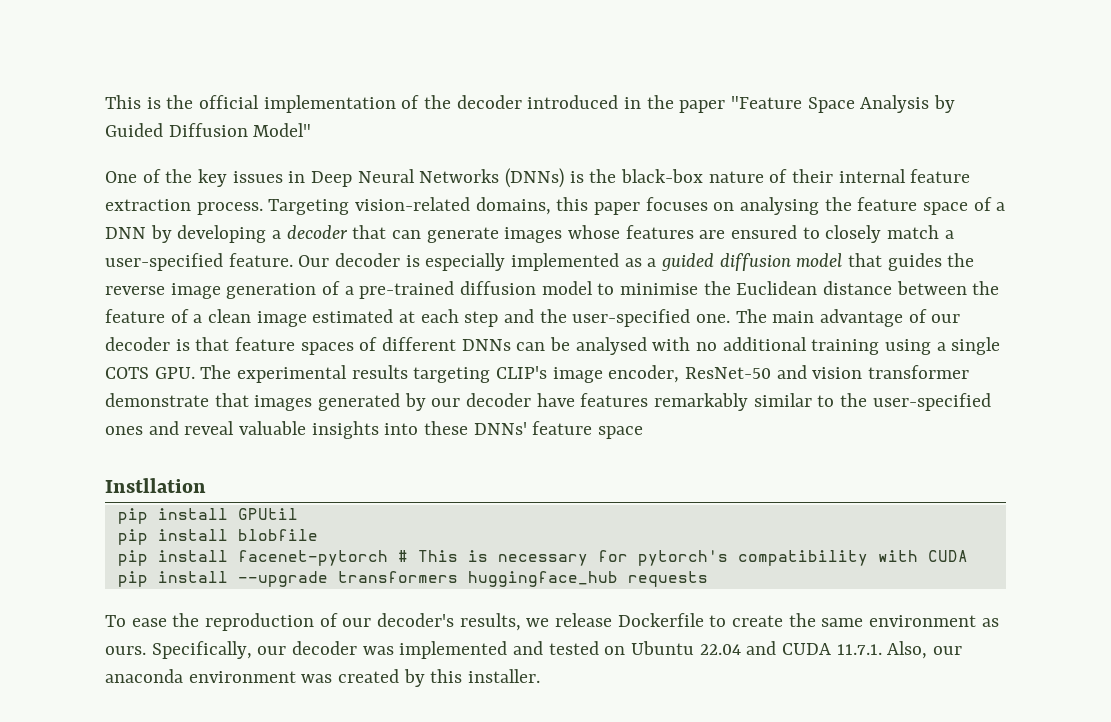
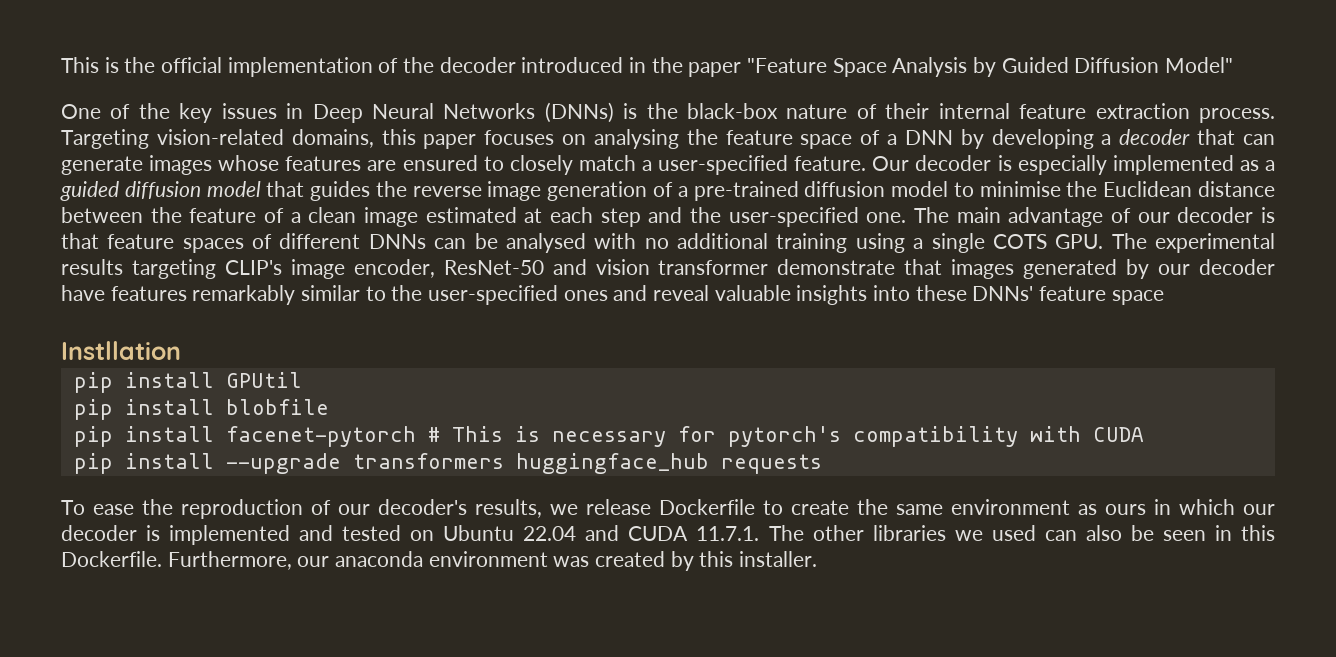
- To ease the reproduction of our decoder's results, we release Dockerfile to create the same environment as ours. Specifically, our decoder was implemented and tested on Ubuntu 22.04 and CUDA 11.7.1. Also, our anaconda environment was created by this installer.
+ To ease the reproduction of our decoder's results, we release Dockerfile to create the same environment as ours in which our decoder is implemented and tested on Ubuntu 22.04 and CUDA 11.7.1. The other libraries we used can also be seen in this Dockerfile. Furthermore, our anaconda environment was created by this installer.

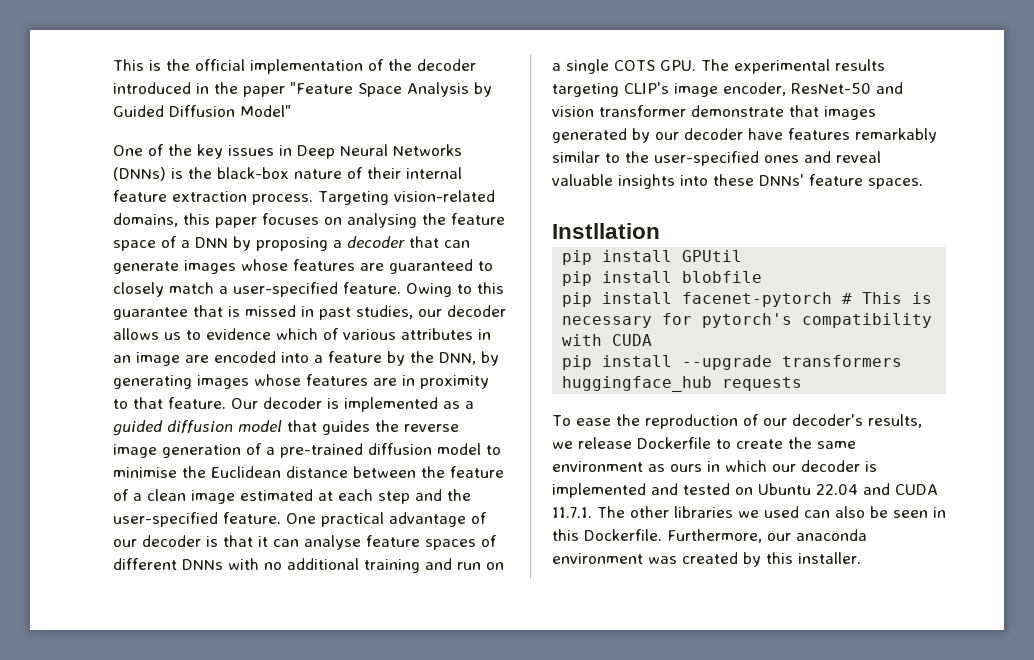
- Targeting vision-related domains, this paper focuses on analysing the feature space of a DNN by developing a decoder that can generate images whose features are ensured to closely match a user-specified feature.
+ Targeting vision-related domains, this paper focuses on analysing the feature space of a DNN by proposing a decoder that can generate images whose features are guaranteed to closely match a user-specified feature.
+ Owing to this guarantee that is missed in past studies, our decoder allows us to evidence which of various attributes in an image are encoded into a feature by the DNN, by generating images whose features are in proximity to that feature.
- Our decoder is especially implemented as a guided diffusion model that guides the reverse image generation of a pre-trained diffusion model to minimise the Euclidean distance between the feature of a clean image estimated at each step and the user-specified one. The main advantage of our decoder is that feature spaces of different DNNs can be analysed with no additional training using a single COTS GPU. The experimental results targeting CLIP's image encoder, ResNet-50 and vision transformer demonstrate that images generated by our decoder have features remarkably similar to the user-specified ones and reveal valuable insights into these DNNs' feature space
+ Our decoder is implemented as a guided diffusion model that guides the reverse image generation of a pre-trained diffusion model to minimise the Euclidean distance between the feature of a clean image estimated at each step and the user-specified feature. One practical advantage of our decoder is that it can analyse feature spaces of different DNNs with no additional training and run on a single COTS GPU. The experimental results targeting CLIP's image encoder, ResNet-50 and vision transformer demonstrate that images generated by our decoder have features remarkably similar to the user-specified ones and reveal valuable insights into these DNNs' feature spaces.

